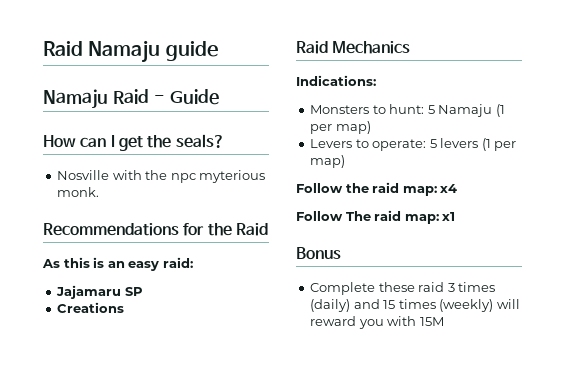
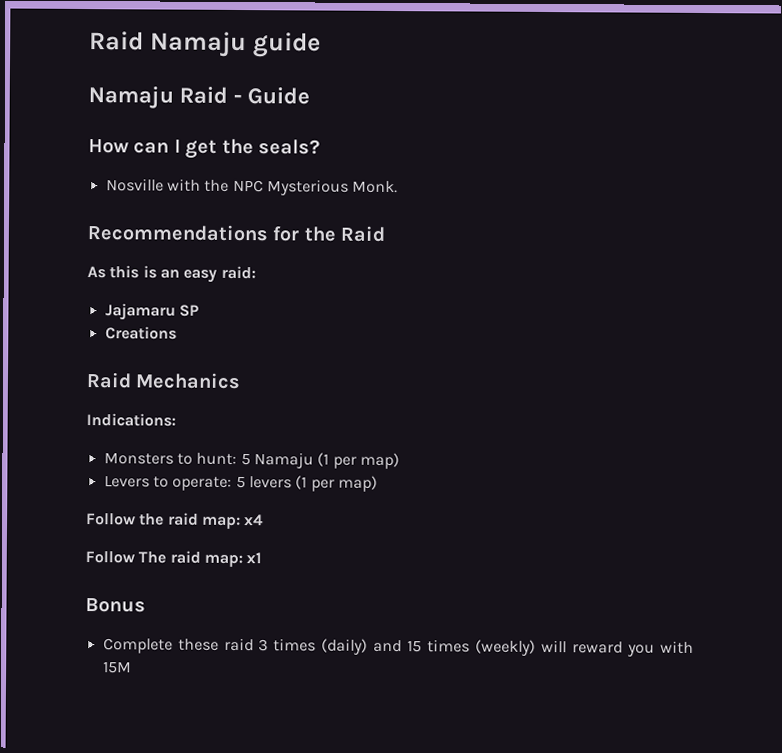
- Nosville with the npc myterious monk.
+ Nosville with the NPC Mysterious Monk.

